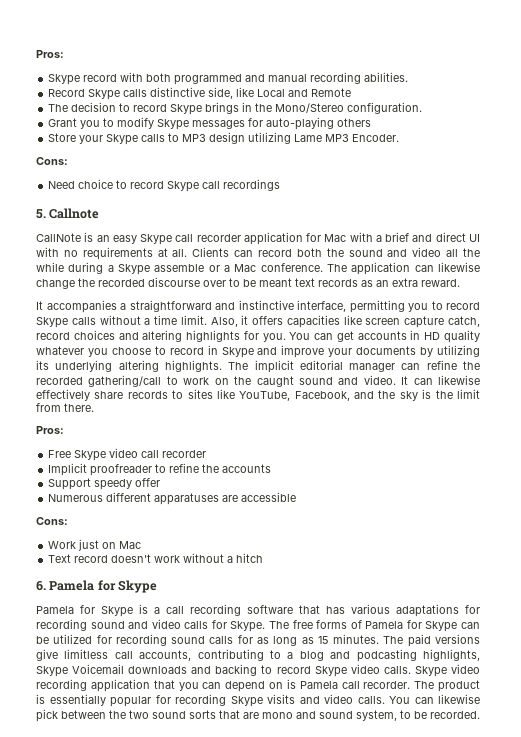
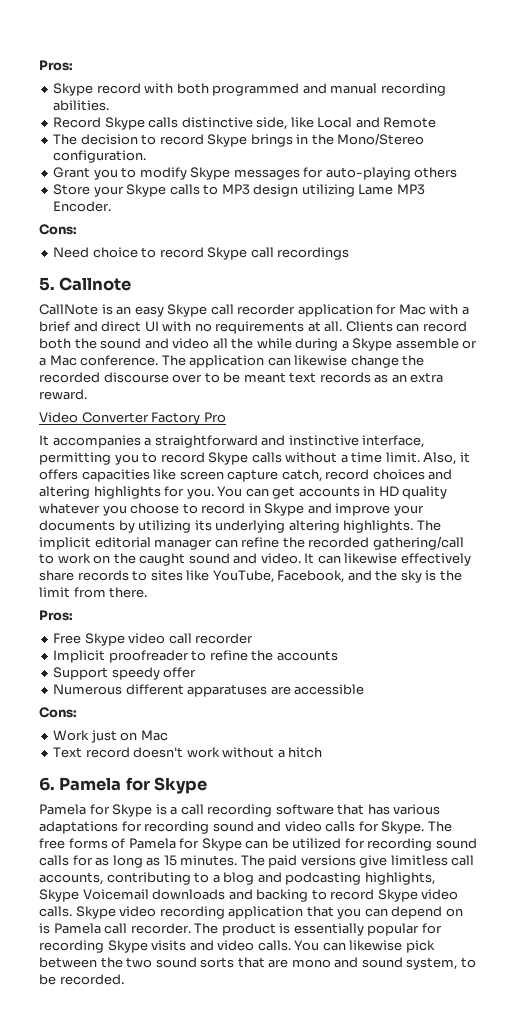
+ Video Converter Factory Pro

